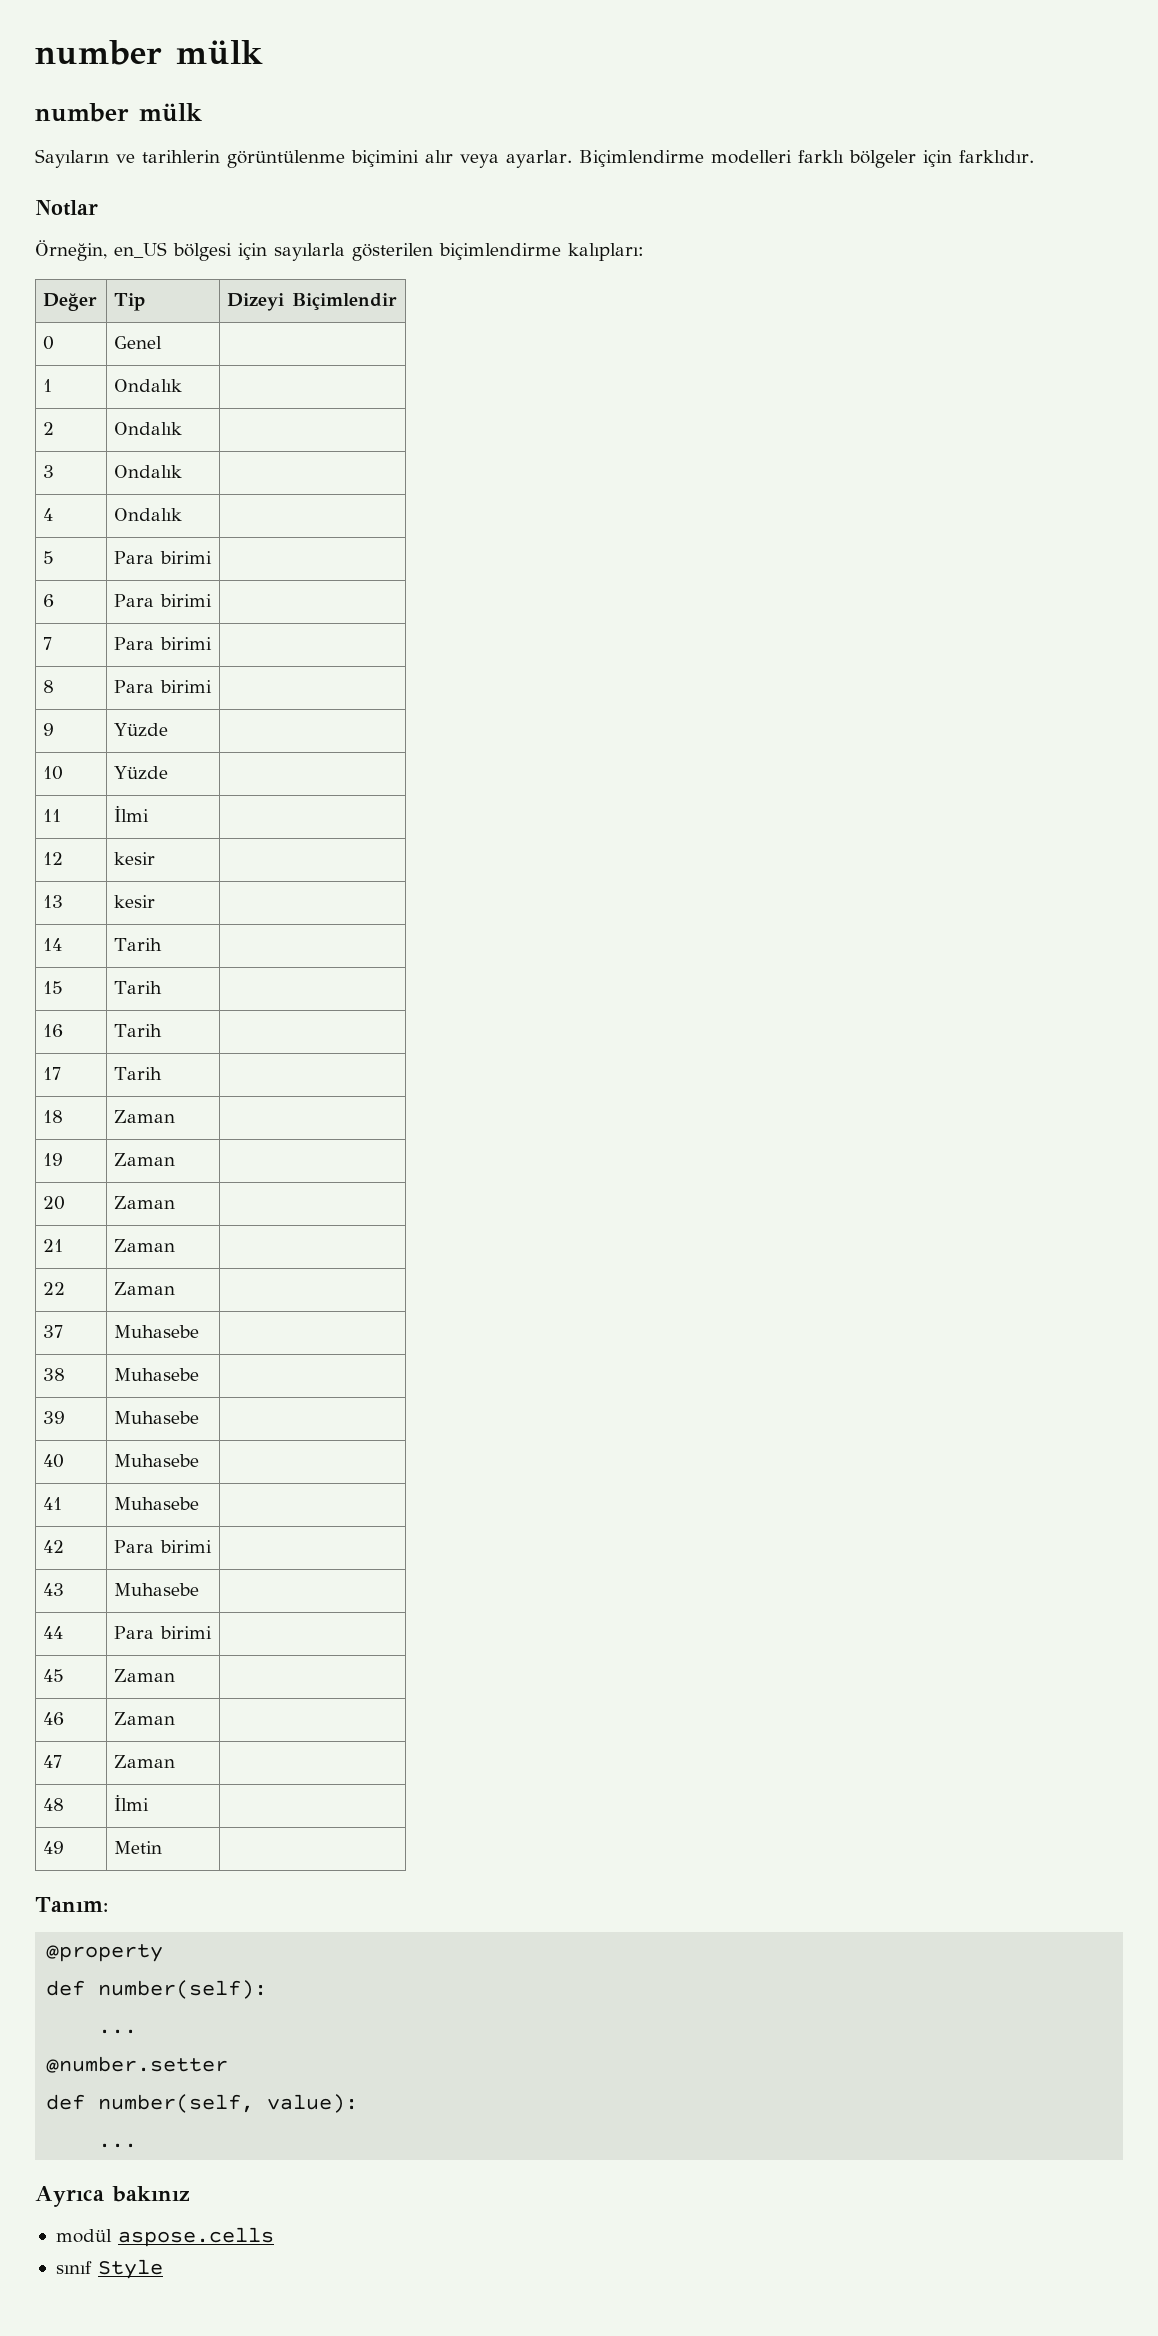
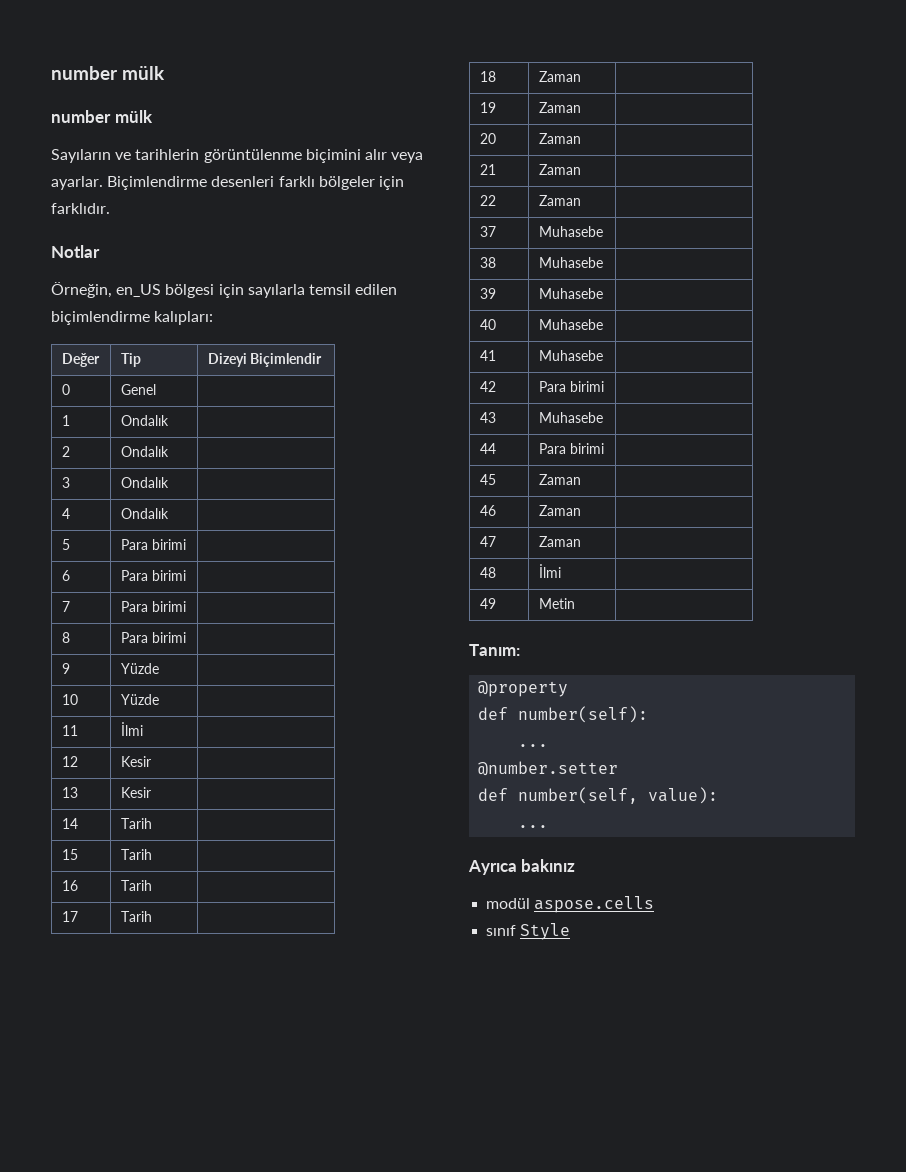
- Biçimlendirme modelleri farklı bölgeler için farklıdır.
+ Biçimlendirme desenleri farklı bölgeler için farklıdır.
- Örneğin, en_US bölgesi için sayılarla gösterilen biçimlendirme kalıpları:
+ Örneğin, en_US bölgesi için sayılarla temsil edilen biçimlendirme kalıpları:
- 12 | kesir |
+ 12 | Kesir |
- 13 | kesir |
+ 13 | Kesir |

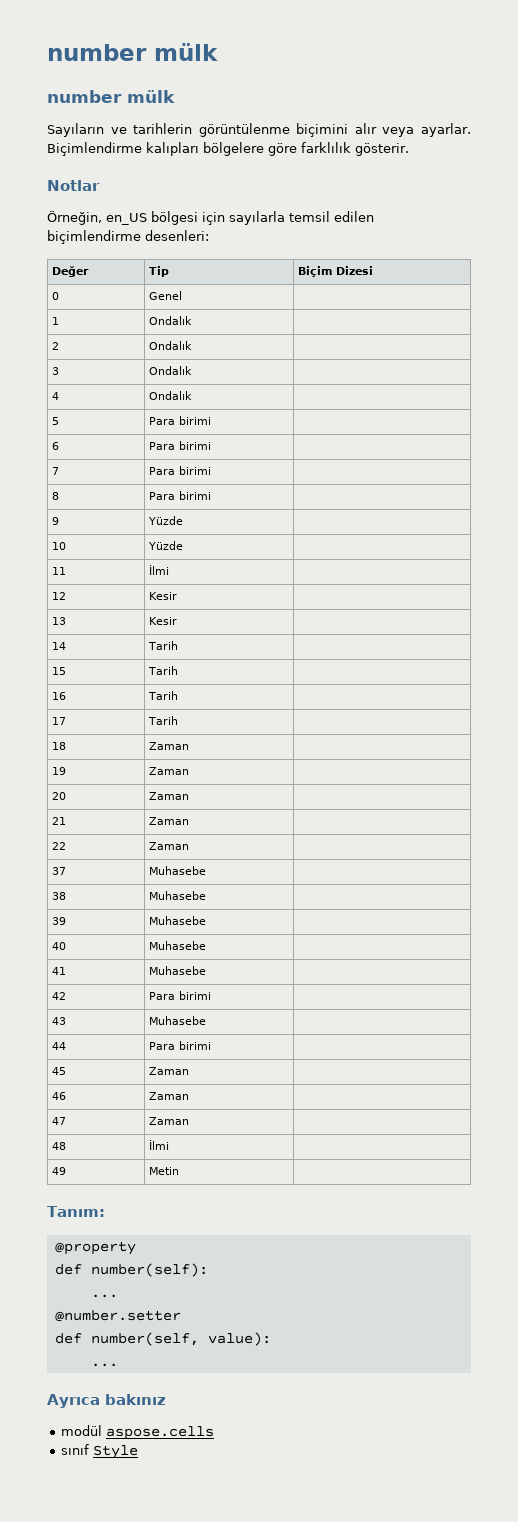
- Biçimlendirme desenleri farklı bölgeler için farklıdır.
+ Biçimlendirme kalıpları bölgelere göre farklılık gösterir.
- Örneğin, en_US bölgesi için sayılarla temsil edilen biçimlendirme kalıpları:
+ Örneğin, en_US bölgesi için sayılarla temsil edilen biçimlendirme desenleri:
- Değer | Tip | Dizeyi Biçimlendir
+ Değer | Tip | Biçim Dizesi

